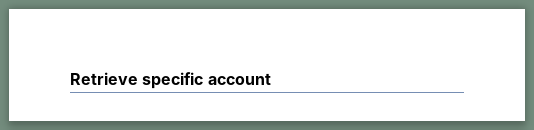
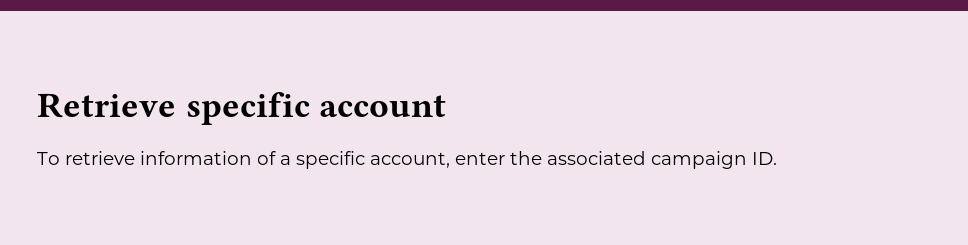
+ To retrieve information of a specific account, enter the associated campaign ID.

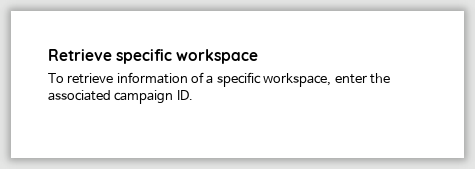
- Retrieve specific account
+ Retrieve specific workspace
- To retrieve information of a specific account, enter the associated campaign ID.
+ To retrieve information of a specific workspace, enter the associated campaign ID.

